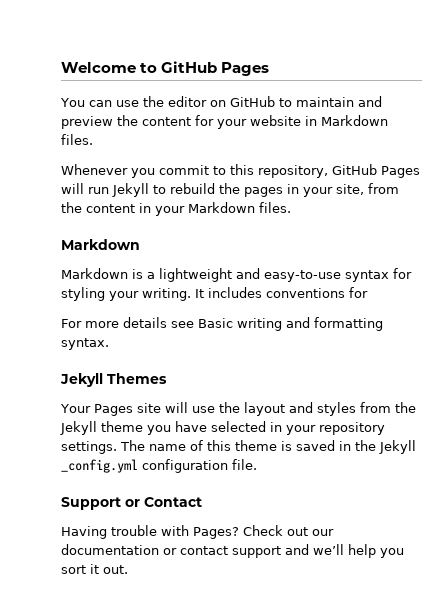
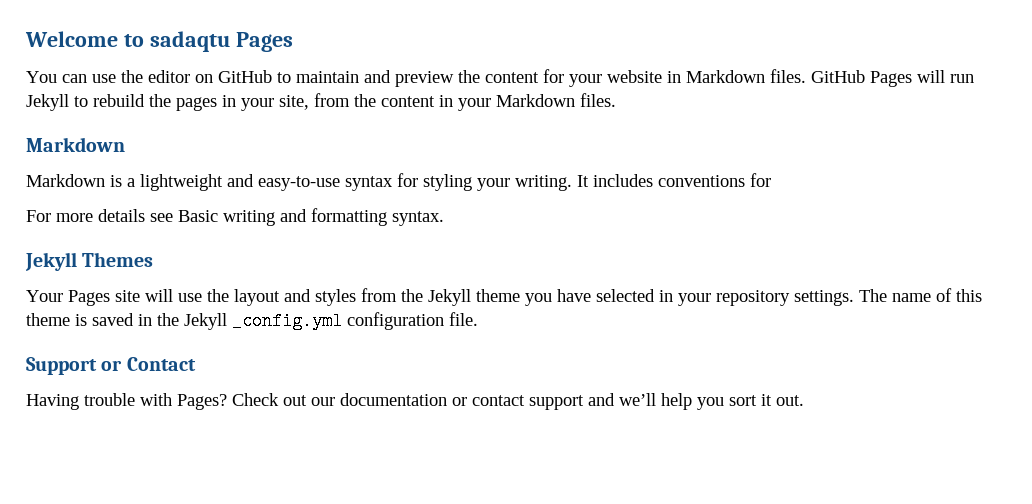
- Welcome to GitHub Pages
+ Welcome to sadaqtu Pages
- You can use the editor on GitHub to maintain and preview the content for your website in Markdown files.
- Whenever you commit to this repository, GitHub Pages will run Jekyll to rebuild the pages in your site, from the content in your Markdown files.
+ You can use the editor on GitHub to maintain and preview the content for your website in Markdown files. GitHub Pages will run Jekyll to rebuild the pages in your site, from the content in your Markdown files.

